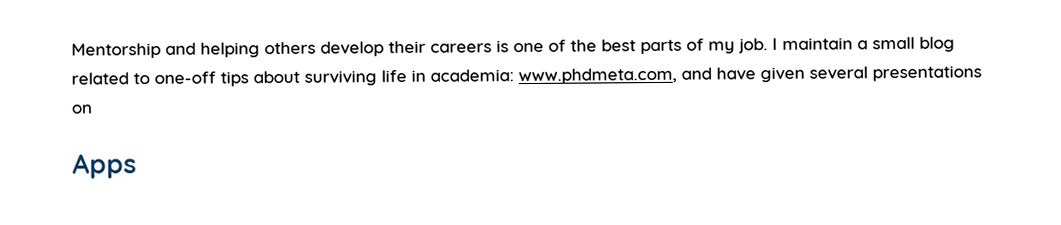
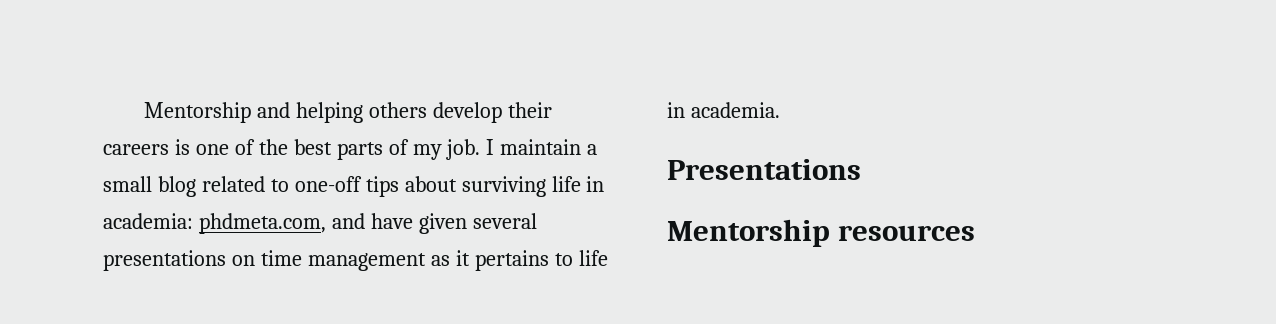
- I maintain a small blog related to one-off tips about surviving life in academia: www.phdmeta.com, and have given several presentations on
- Apps
+ I maintain a small blog related to one-off tips about surviving life in academia: phdmeta.com, and have given several presentations on time management as it pertains to life in academia.
+ Presentations
+ Mentorship resources

